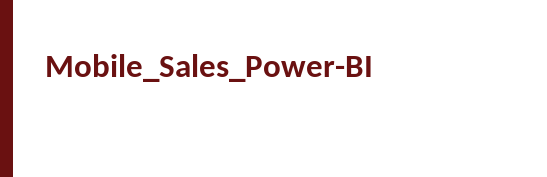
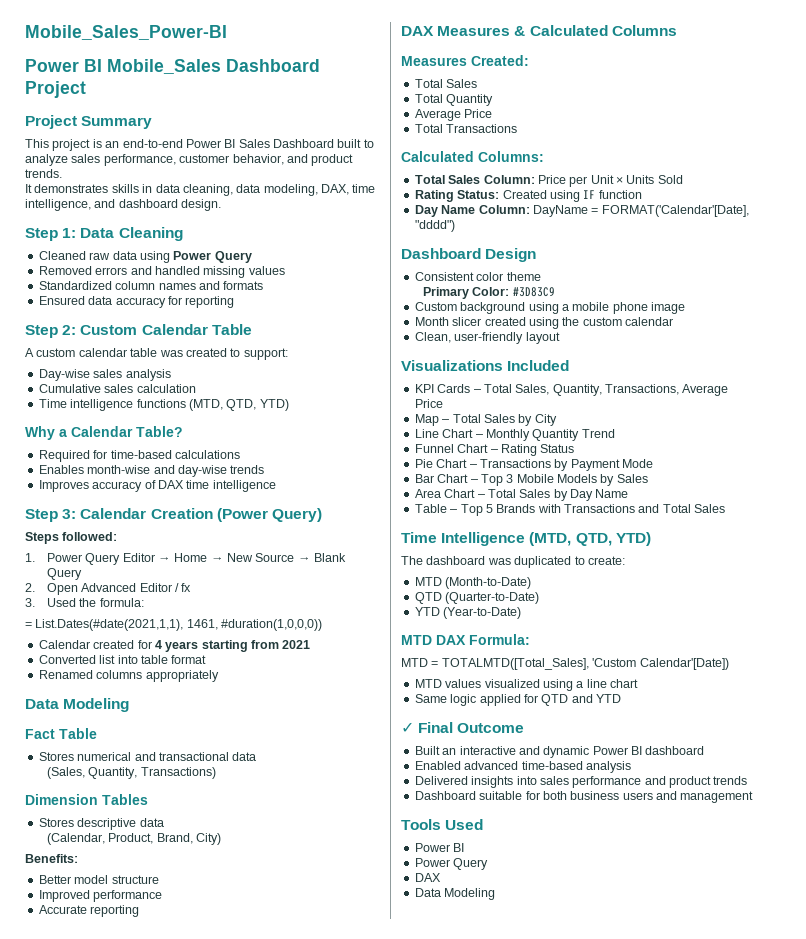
+ Power BI Mobile_Sales Dashboard Project
+ Project Summary
+ This project is an end-to-end Power BI Sales Dashboard built to analyze sales performance, customer behavior, and product trends.
+ It demonstrates skills in data cleaning, data modeling, DAX, time intelligence, and dashboard design.
+ Step 1: Data Cleaning
+ Cleaned raw data using Power Query
+ Removed errors and handled missing values
+ Standardized column names and formats
+ Ensured data accuracy for reporting
+ Step 2: Custom Calendar Table
+ A custom calendar table was created to support:
+ Day-wise sales analysis
+ Cumulative sales calculation
+ Time intelligence functions (MTD, QTD, YTD)
+ Why a Calendar Table?
+ Required for time-based calculations
+ Enables month-wise and day-wise trends
+ Improves accuracy of DAX time intelligence
+ Step 3: Calendar Creation (Power Query)
+ Steps followed:
+ 1. Power Query Editor → Home → New Source → Blank Query
+ 2. Open Advanced Editor / fx
+ 3. Used the formula:
+ = List.Dates(#date(2021,1,1), 1461, #duration(1,0,0,0))
+ Calendar created for 4 years starting from 2021
+ Converted list into table format
+ Renamed columns appropriately
+ Data Modeling
+ Fact Table
+ Stores numerical and transactional data
+ (Sales, Quantity, Transactions)
+ Dimension Tables
+ Stores descriptive data
+ (Calendar, Product, Brand, City)
+ Benefits:
+ Better model structure
+ Improved performance
+ Accurate reporting
+ DAX Measures & Calculated Columns
+ Measures Created:
+ Total Sales
+ Total Quantity
+ Average Price
+ Total Transactions
+ Calculated Columns:
+ Total Sales Column: Price per Unit × Units Sold
+ Rating Status: Created using IF function
+ Day Name Column: DayName = FORMAT('Calendar'[Date], "dddd")
+ Dashboard Design
+ Consistent color theme
+ Primary Color: #3D83C9
+ Custom background using a mobile phone image
+ Month slicer created using the custom calendar
+ Clean, user-friendly layout
+ Visualizations Included
+ KPI Cards – Total Sales, Quantity, Transactions, Average Price
+ Map – Total Sales by City
+ Line Chart – Monthly Quantity Trend
+ Funnel Chart – Rating Status
+ Pie Chart – Transactions by Payment Mode
+ Bar Chart – Top 3 Mobile Models by Sales
+ Area Chart – Total Sales by Day Name
+ Table – Top 5 Brands with Transactions and Total Sales
+ Time Intelligence (MTD, QTD, YTD)
+ The dashboard was duplicated to create:
+ MTD (Month-to-Date)
+ QTD (Quarter-to-Date)
+ YTD (Year-to-Date)
+ MTD DAX Formula:
+ MTD = TOTALMTD([Total_Sales], 'Custom Calendar'[Date])
+ MTD values visualized using a line chart
+ Same logic applied for QTD and YTD
+ ✓ Final Outcome
+ Built an interactive and dynamic Power BI dashboard
+ Enabled advanced time-based analysis
+ Delivered insights into sales performance and product trends
+ Dashboard suitable for both business users and management
+ Tools Used
+ Power BI
+ Power Query
+ DAX
+ Data Modeling

